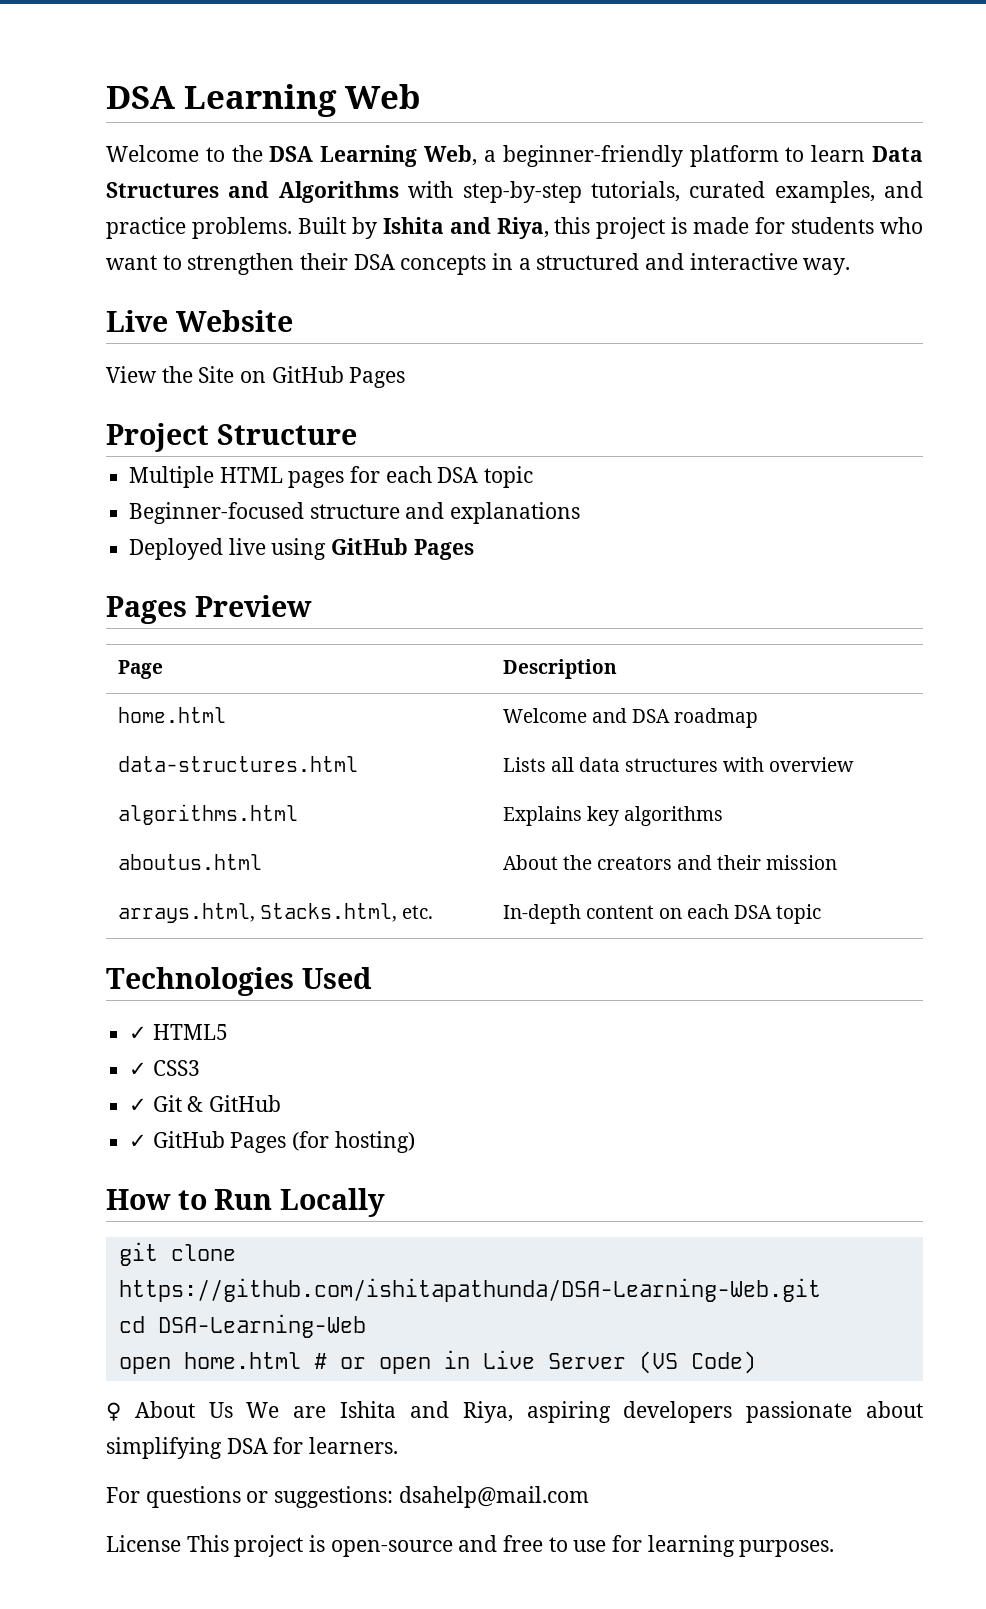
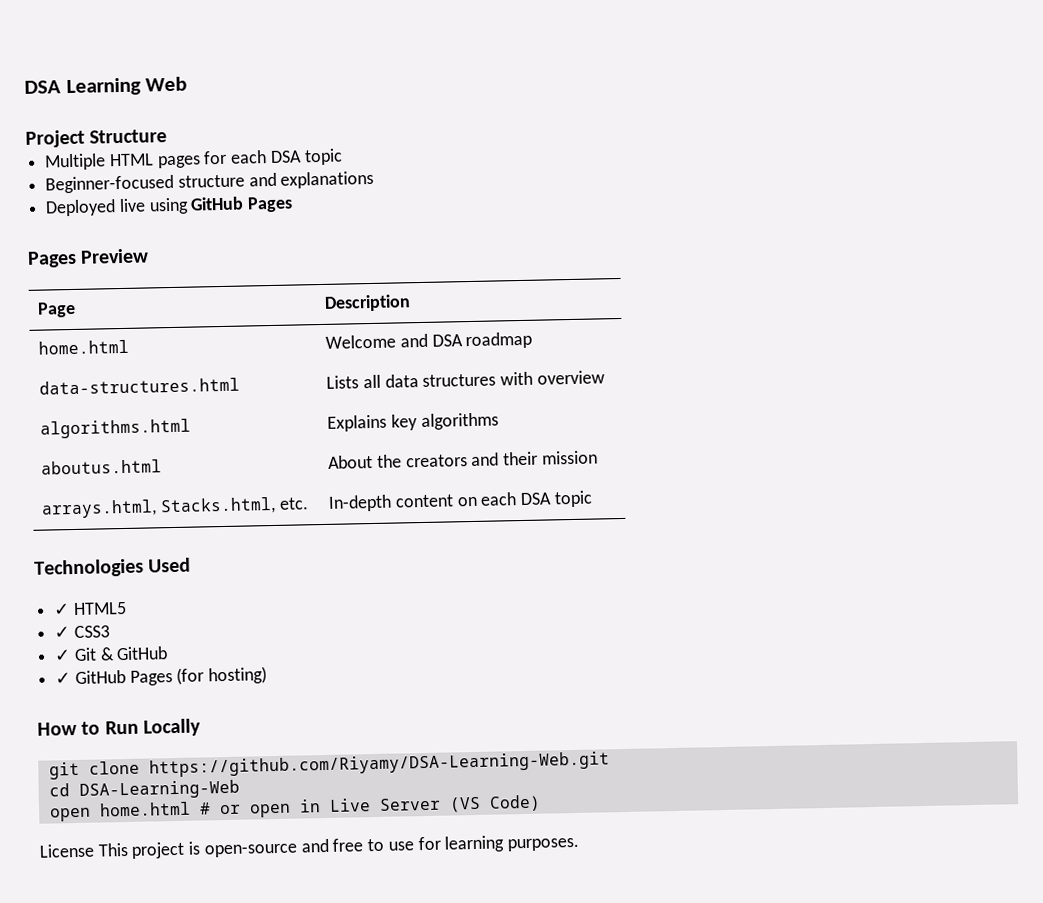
- Welcome to the DSA Learning Web, a beginner-friendly platform to learn Data Structures and Algorithms with step-by-step tutorials, curated examples, and practice problems. Built by Ishita and Riya, this project is made for students who want to strengthen their DSA concepts in a structured and interactive way.
- Live Website
- View the Site on GitHub Pages
- git clone https://github.com/ishitapathunda/DSA-Learning-Web.git
+ git clone https://github.com/Riyamy/DSA-Learning-Web.git
- ♀ About Us We are Ishita and Riya, aspiring developers passionate about simplifying DSA for learners.
- For questions or suggestions: dsahelp@mail.com

